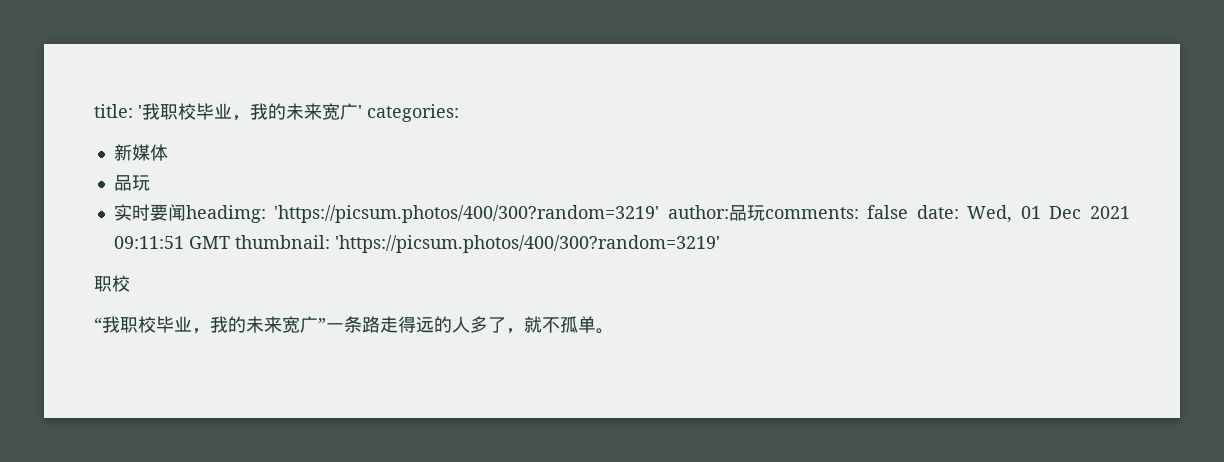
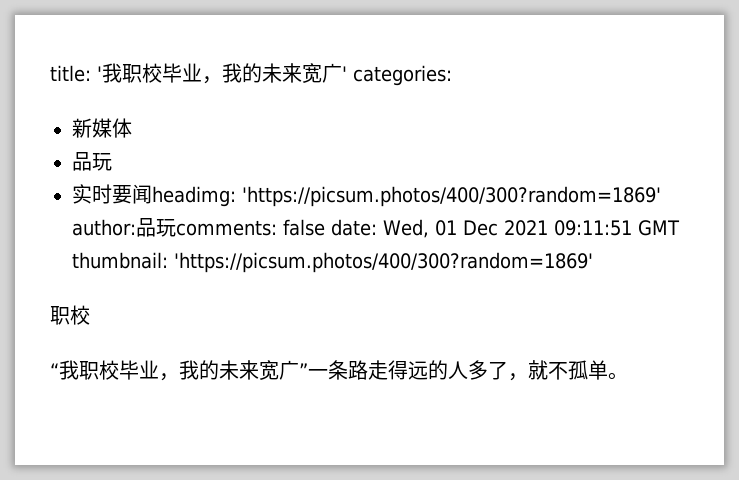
- 实时要闻headimg: 'https://picsum.photos/400/300?random=3219' author:品玩comments: false date: Wed, 01 Dec 2021 09:11:51 GMT thumbnail: 'https://picsum.photos/400/300?random=3219'
+ 实时要闻headimg: 'https://picsum.photos/400/300?random=1869' author:品玩comments: false date: Wed, 01 Dec 2021 09:11:51 GMT thumbnail: 'https://picsum.photos/400/300?random=1869'

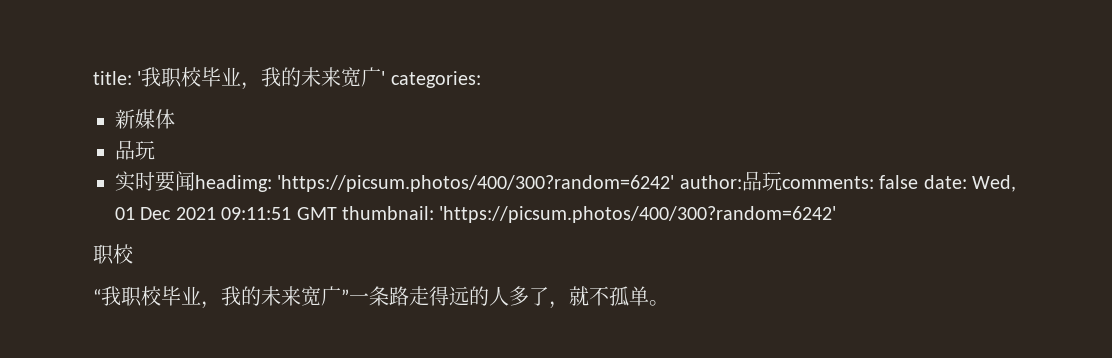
- 实时要闻headimg: 'https://picsum.photos/400/300?random=1869' author:品玩comments: false date: Wed, 01 Dec 2021 09:11:51 GMT thumbnail: 'https://picsum.photos/400/300?random=1869'
+ 实时要闻headimg: 'https://picsum.photos/400/300?random=6242' author:品玩comments: false date: Wed, 01 Dec 2021 09:11:51 GMT thumbnail: 'https://picsum.photos/400/300?random=6242'

